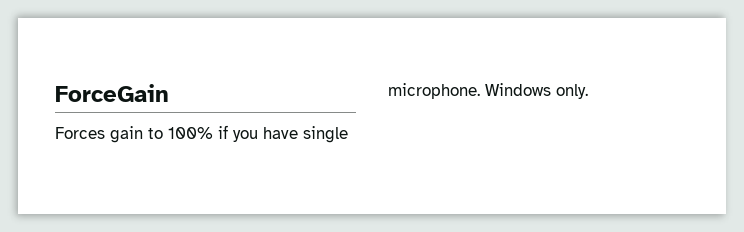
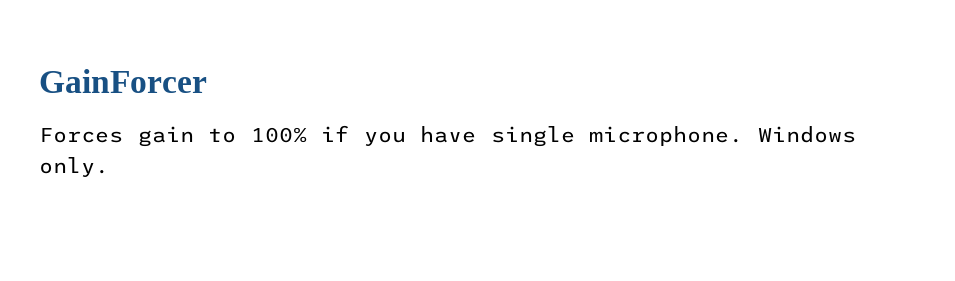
- ForceGain
+ GainForcer

